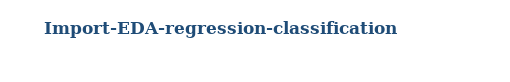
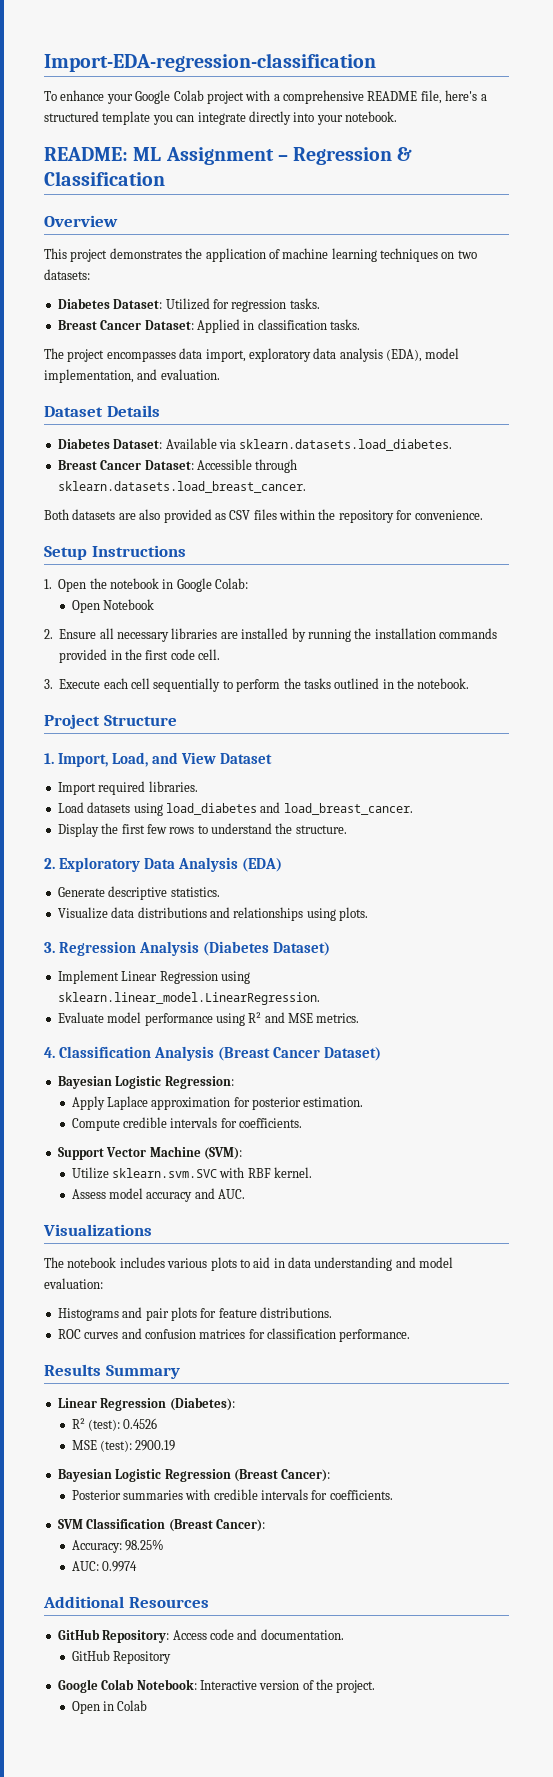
+ To enhance your Google Colab project with a comprehensive README file, here's a structured template you can integrate directly into your notebook.
+ README: ML Assignment – Regression & Classification
+ Overview
+ This project demonstrates the application of machine learning techniques on two datasets:
+ Diabetes Dataset: Utilized for regression tasks.
+ Breast Cancer Dataset: Applied in classification tasks.
+ The project encompasses data import, exploratory data analysis (EDA), model implementation, and evaluation.
+ Dataset Details
+ Diabetes Dataset: Available via sklearn.datasets.load_diabetes.
+ Breast Cancer Dataset: Accessible through sklearn.datasets.load_breast_cancer.
+ Both datasets are also provided as CSV files within the repository for convenience.
+ Setup Instructions
+ 1. Open the notebook in Google Colab:
+ Open Notebook
+ 2. Ensure all necessary libraries are installed by running the installation commands provided in the first code cell.
+ 3. Execute each cell sequentially to perform the tasks outlined in the notebook.
+ Project Structure
+ 1. Import, Load, and View Dataset
+ Import required libraries.
+ Load datasets using load_diabetes and load_breast_cancer.
+ Display the first few rows to understand the structure.
+ 2. Exploratory Data Analysis (EDA)
+ Generate descriptive statistics.
+ Visualize data distributions and relationships using plots.
+ 3. Regression Analysis (Diabetes Dataset)
+ Implement Linear Regression using sklearn.linear_model.LinearRegression.
+ Evaluate model performance using R² and MSE metrics.
+ 4. Classification Analysis (Breast Cancer Dataset)
+ Bayesian Logistic Regression:
+ Apply Laplace approximation for posterior estimation.
+ Compute credible intervals for coefficients.
+ Support Vector Machine (SVM):
+ Utilize sklearn.svm.SVC with RBF kernel.
+ Assess model accuracy and AUC.
+ Visualizations
+ The notebook includes various plots to aid in data understanding and model evaluation:
+ Histograms and pair plots for feature distributions.
+ ROC curves and confusion matrices for classification performance.
+ Results Summary
+ Linear Regression (Diabetes):
+ R² (test): 0.4526
+ MSE (test): 2900.19
+ Bayesian Logistic Regression (Breast Cancer):
+ Posterior summaries with credible intervals for coefficients.
+ SVM Classification (Breast Cancer):
+ Accuracy: 98.25%
+ AUC: 0.9974
+ Additional Resources
+ GitHub Repository: Access code and documentation.
+ GitHub Repository
+ Google Colab Notebook: Interactive version of the project.
+ Open in Colab

